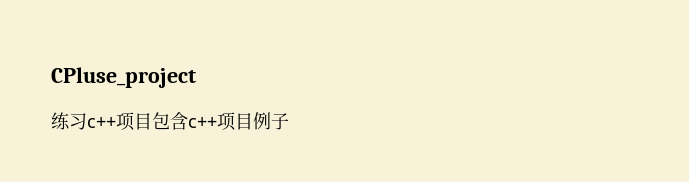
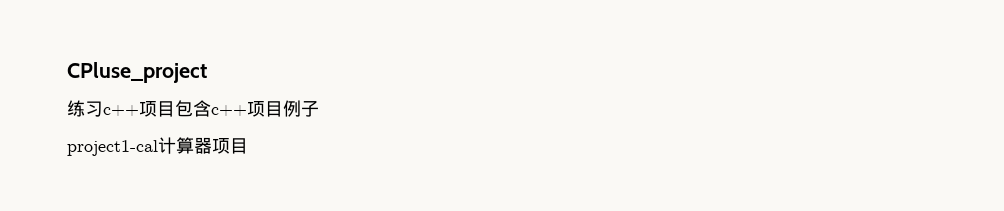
+ project1-cal计算器项目

